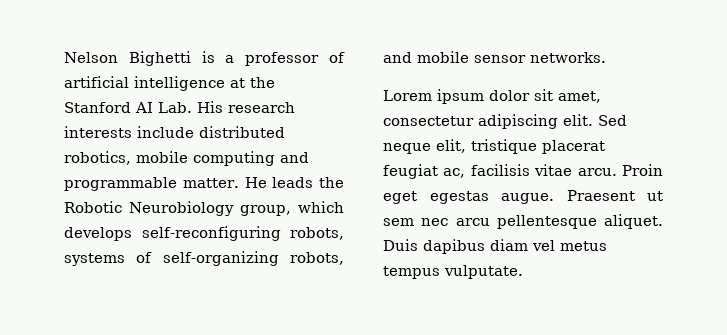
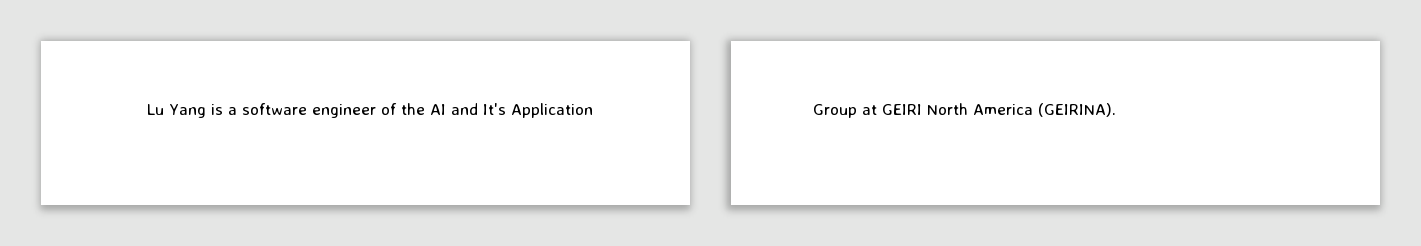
- Nelson Bighetti is a professor of artificial intelligence at the Stanford AI Lab. His research interests include distributed robotics, mobile computing and programmable matter. He leads the Robotic Neurobiology group, which develops self-reconfiguring robots, systems of self-organizing robots, and mobile sensor networks.
- Lorem ipsum dolor sit amet, consectetur adipiscing elit. Sed neque elit, tristique placerat feugiat ac, facilisis vitae arcu. Proin eget egestas augue. Praesent ut sem nec arcu pellentesque aliquet. Duis dapibus diam vel metus tempus vulputate.
+ Lu Yang is a software engineer of the AI and It's Application Group at GEIRI North America (GEIRINA).

